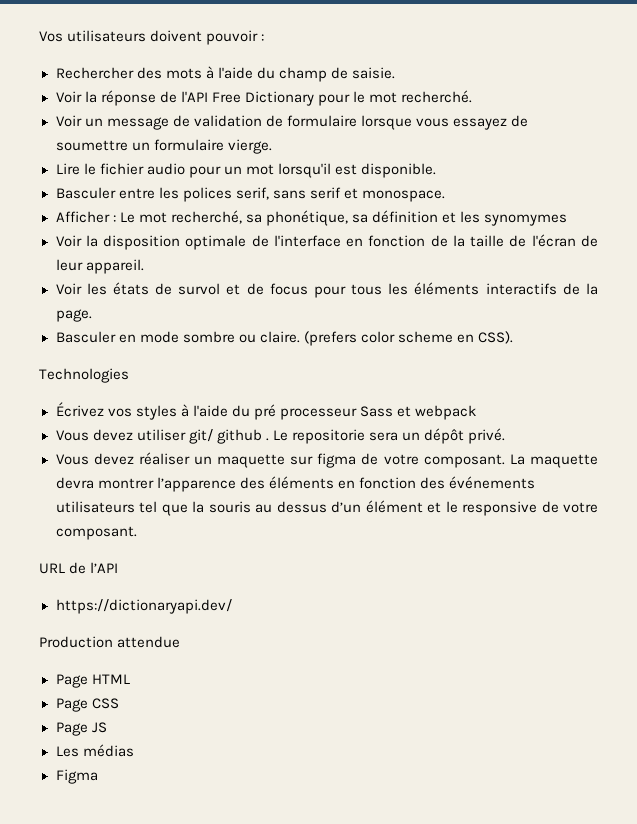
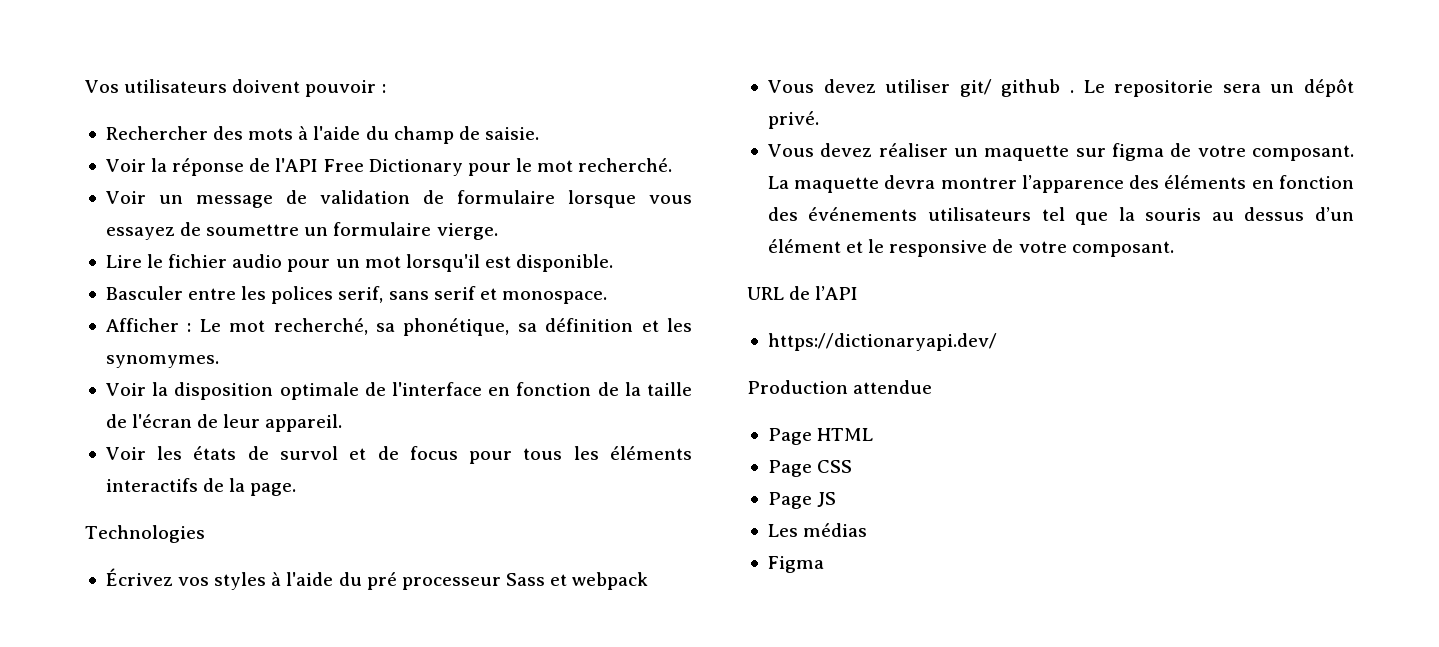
- Afficher : Le mot recherché, sa phonétique, sa définition et les synomymes
+ Afficher : Le mot recherché, sa phonétique, sa définition et les synomymes.
- Basculer en mode sombre ou claire. (prefers color scheme en CSS).

